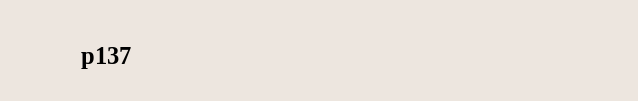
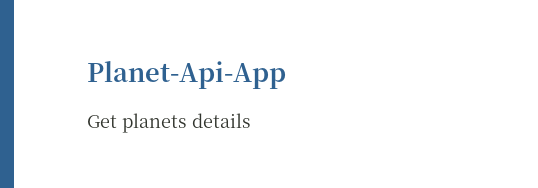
- p137
+ Planet-Api-App
+ Get planets details

